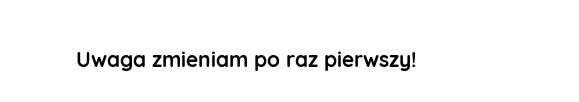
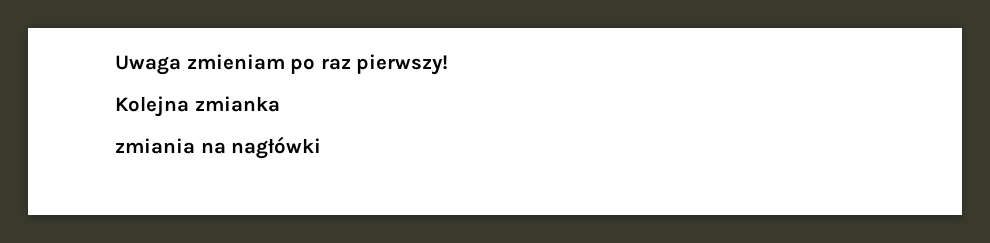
+ Kolejna zmianka
+ zmiania na nagłówki

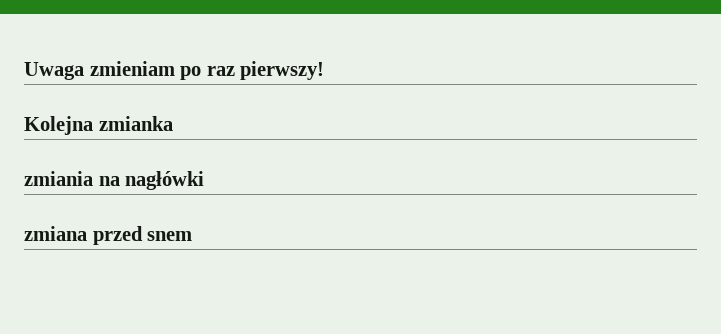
+ zmiana przed snem

